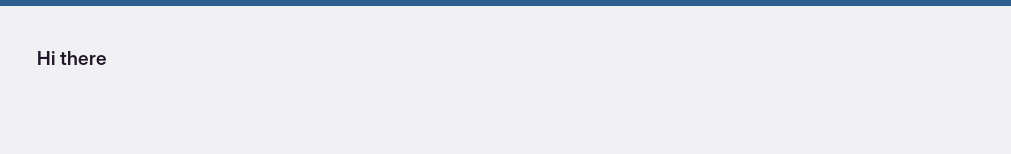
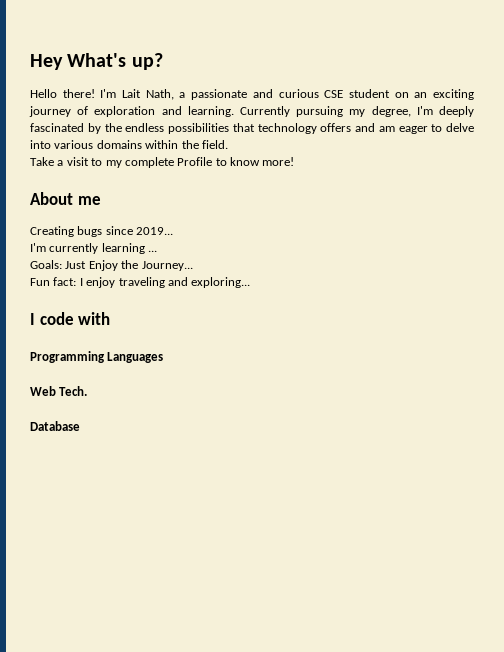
- Hi there
+ Hey What's up?
+ Hello there! I'm Lait Nath, a passionate and curious CSE student on an exciting journey of exploration and learning. Currently pursuing my degree, I'm deeply fascinated by the endless possibilities that technology offers and am eager to delve into various domains within the field.
+ Take a visit to my complete Profile to know more!
+ About me
+ Creating bugs since 2019...
+ I'm currently learning ...
+ Goals: Just Enjoy the Journey...
+ Fun fact: I enjoy traveling and exploring...
+ I code with
+ Programming Languages
+ Web Tech.
+ Database

